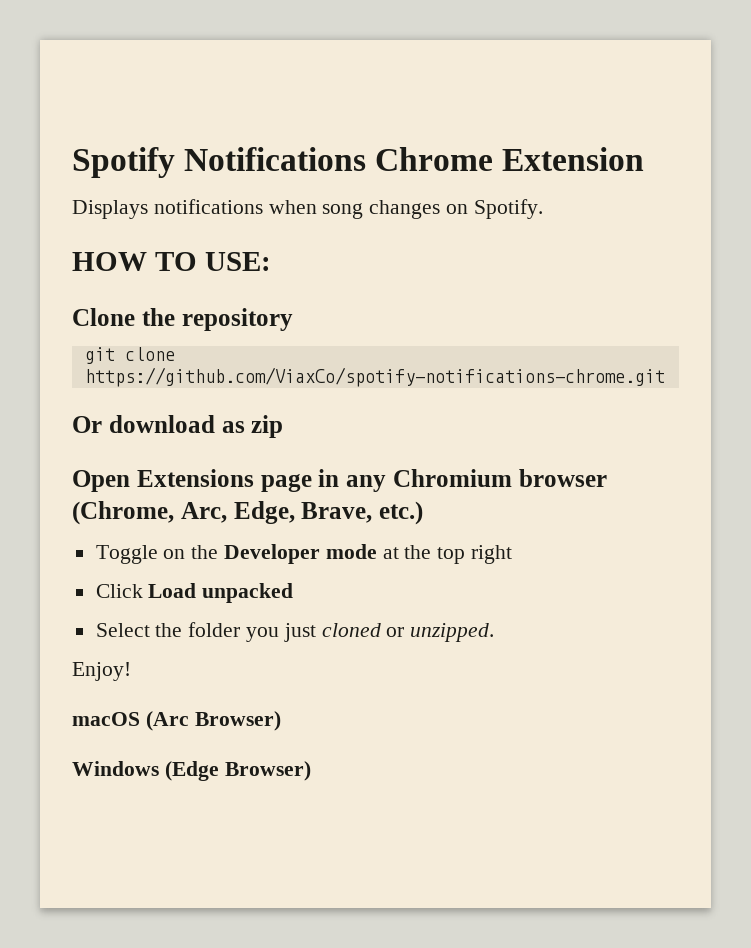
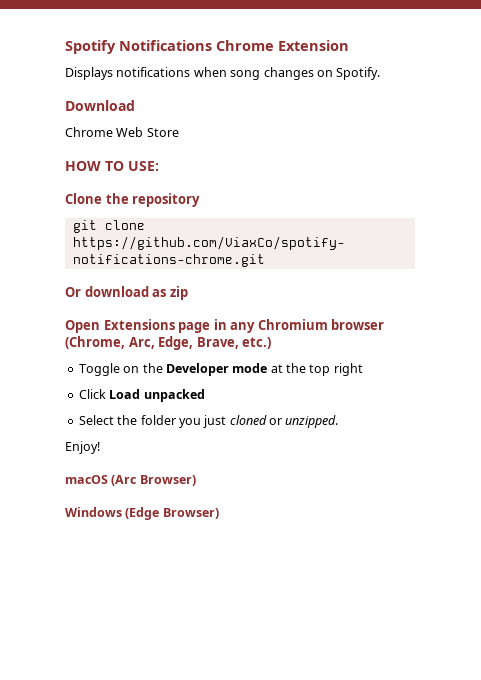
+ Download
+ Chrome Web Store

